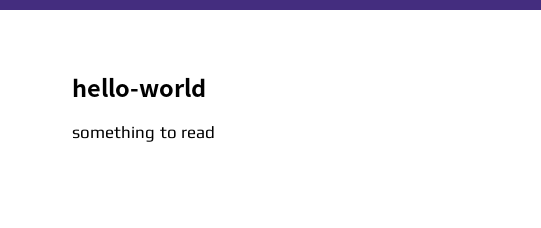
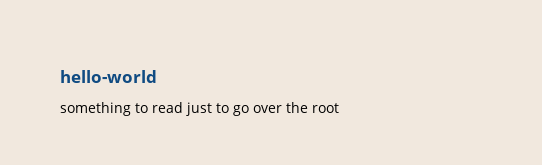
- something to read
+ something to read just to go over the root

